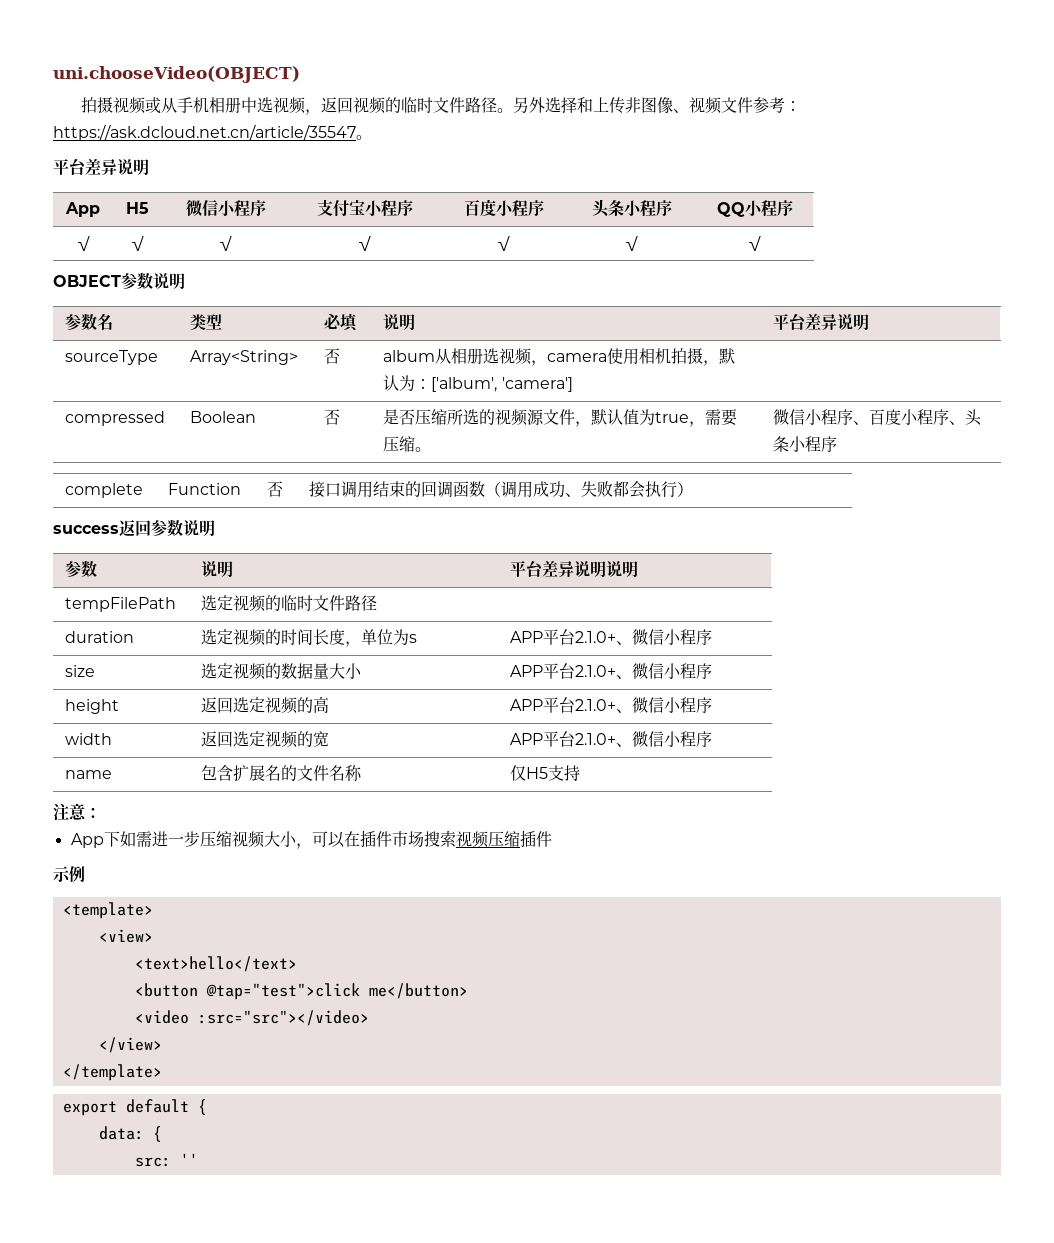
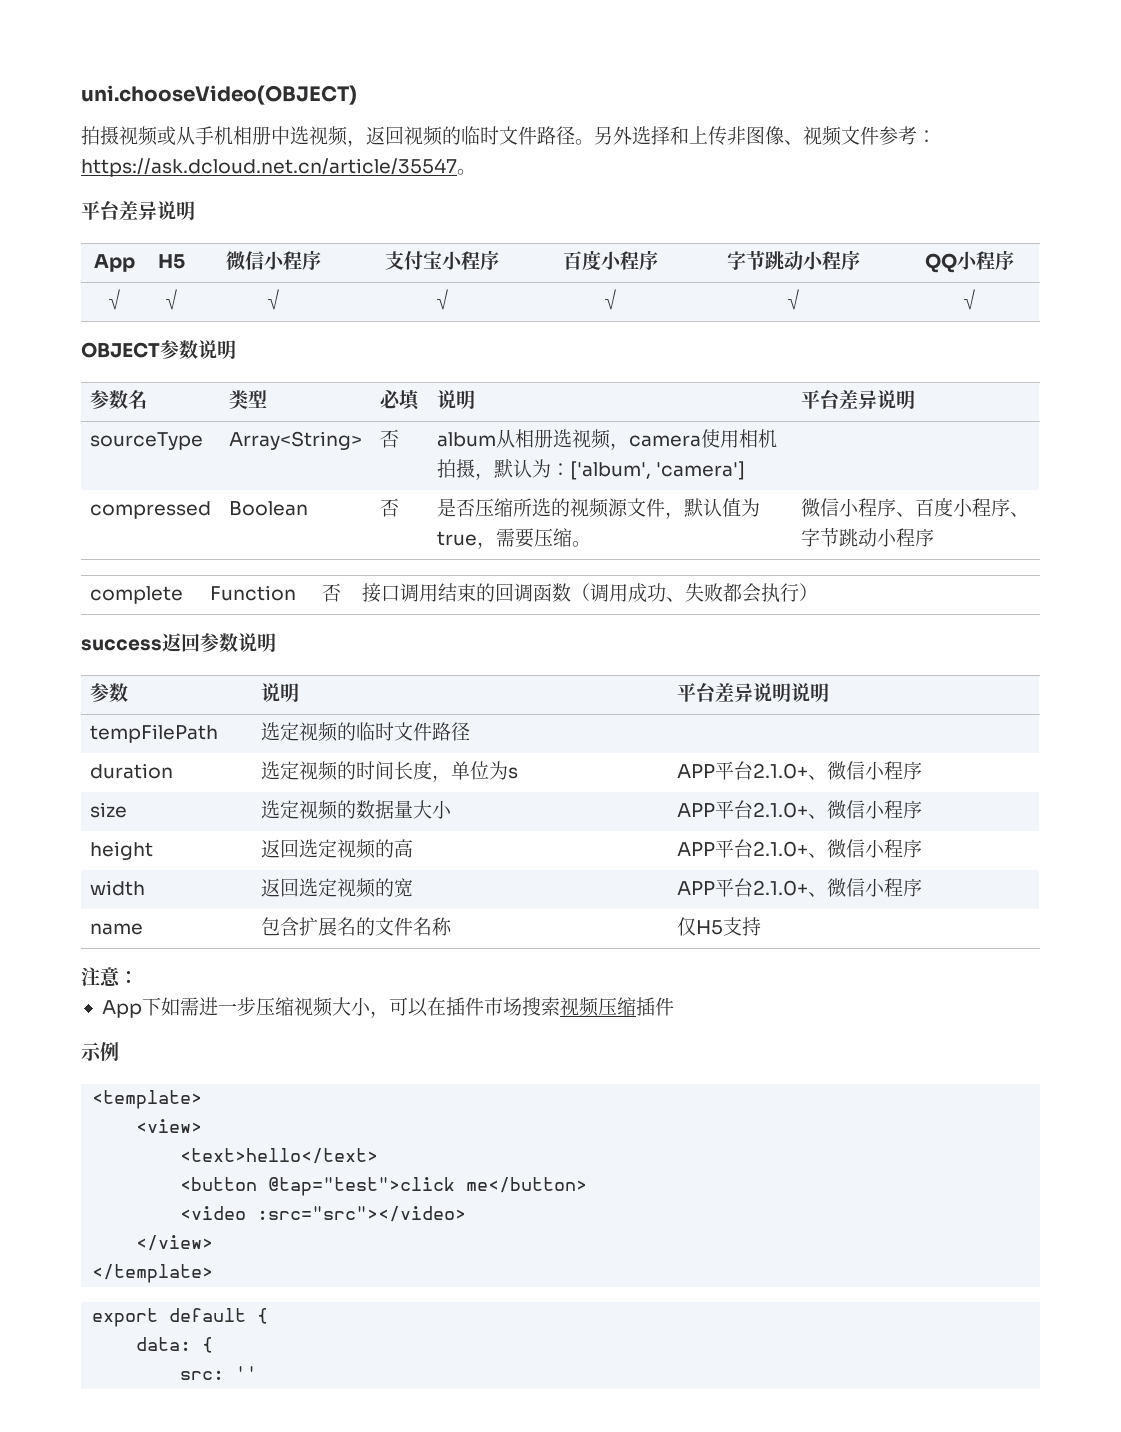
- App | H5 | 微信小程序 | 支付宝小程序 | 百度小程序 | 头条小程序 | QQ小程序
+ App | H5 | 微信小程序 | 支付宝小程序 | 百度小程序 | 字节跳动小程序 | QQ小程序
- compressed | Boolean | 否 | 是否压缩所选的视频源文件，默认值为true，需要压缩。 | 微信小程序、百度小程序、头条小程序
+ compressed | Boolean | 否 | 是否压缩所选的视频源文件，默认值为true，需要压缩。 | 微信小程序、百度小程序、字节跳动小程序

